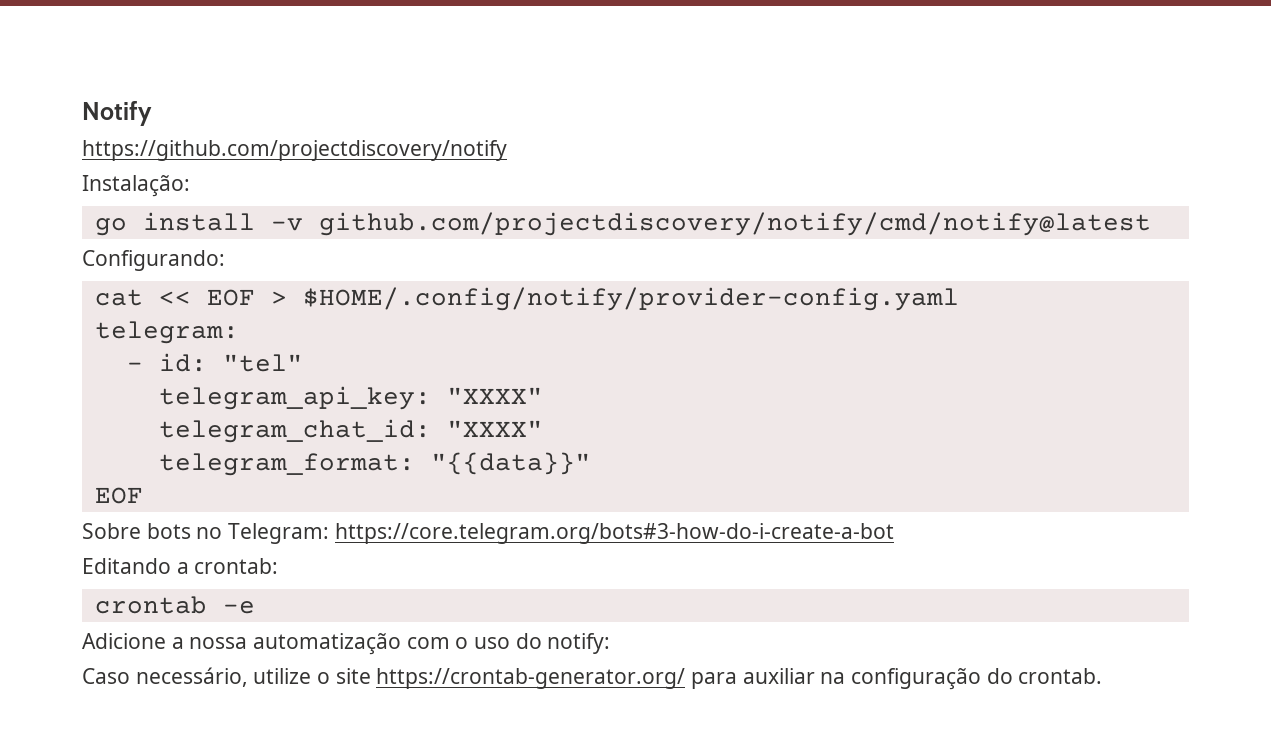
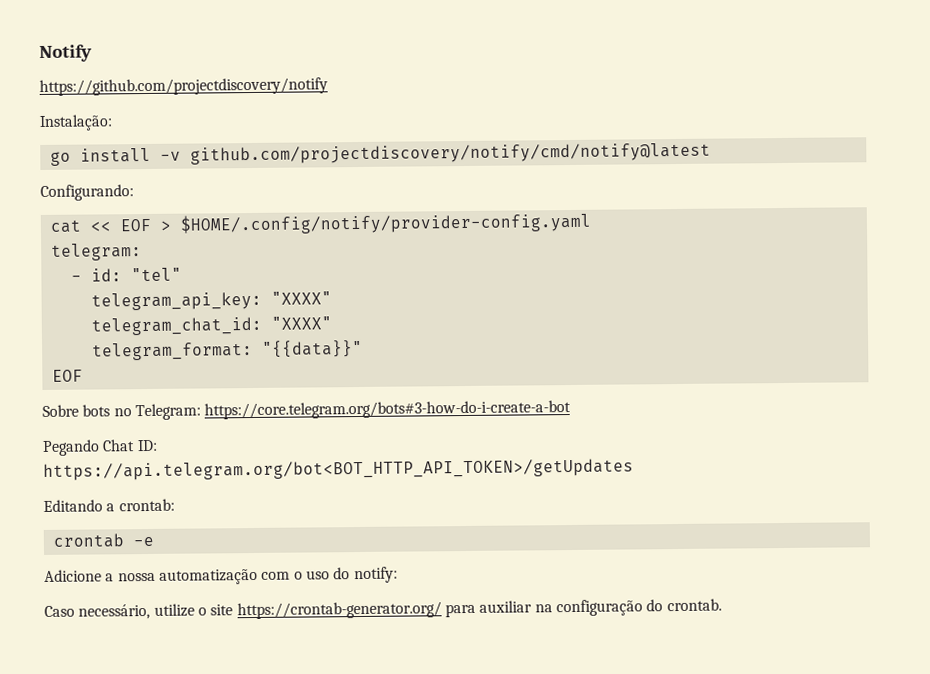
+ Pegando Chat ID:
+ https://api.telegram.org/bot<BOT_HTTP_API_TOKEN>/getUpdates

